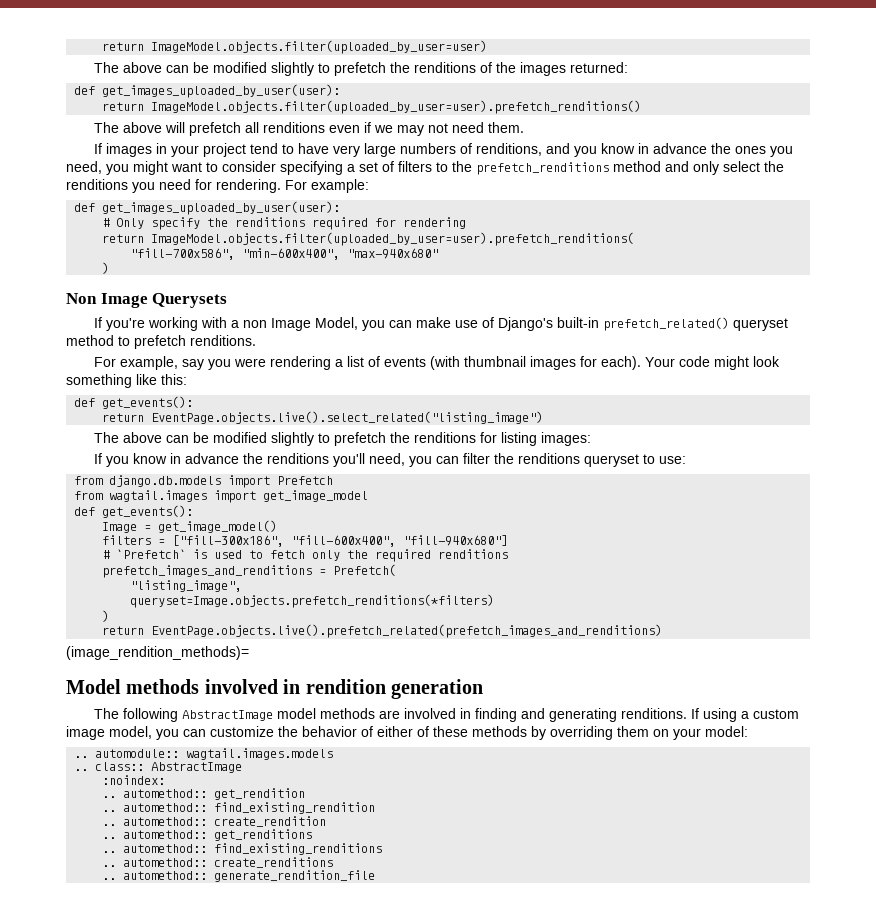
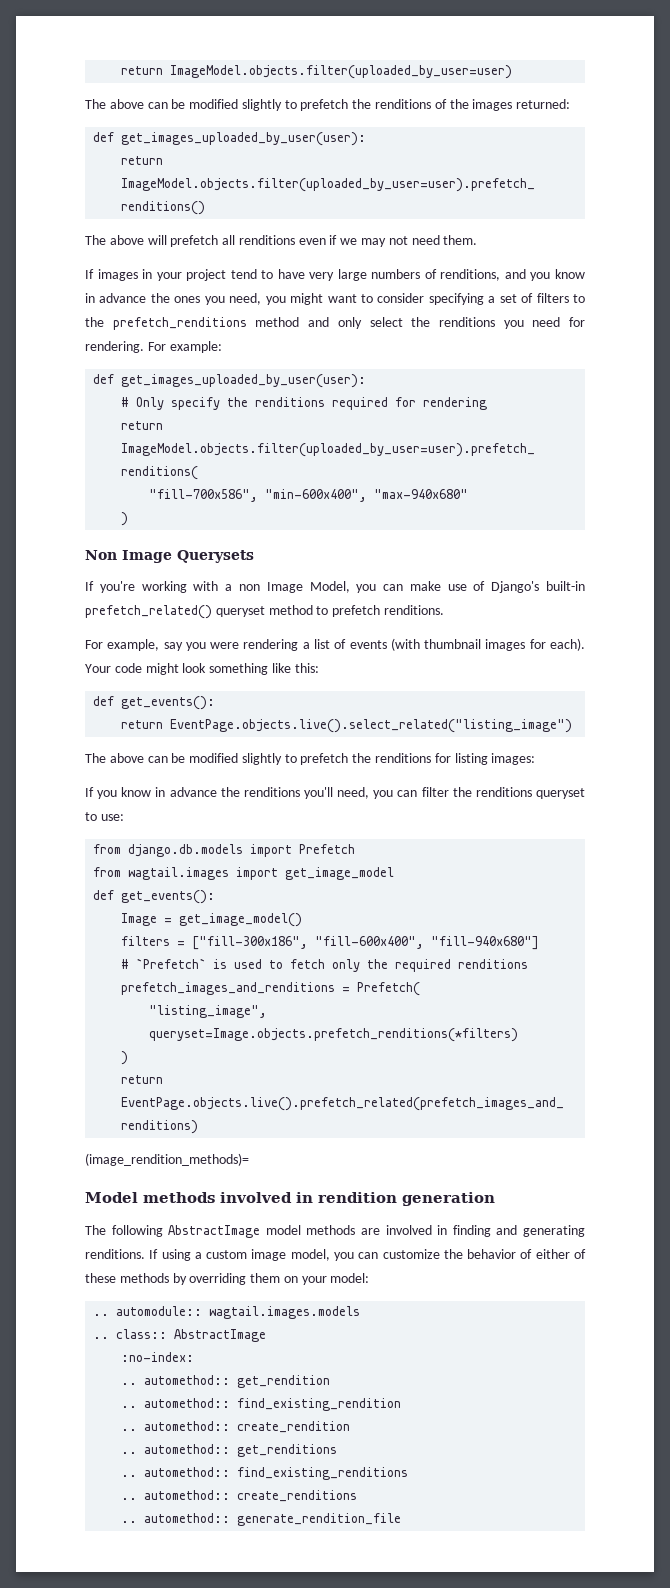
- :noindex:
+ :no-index:

